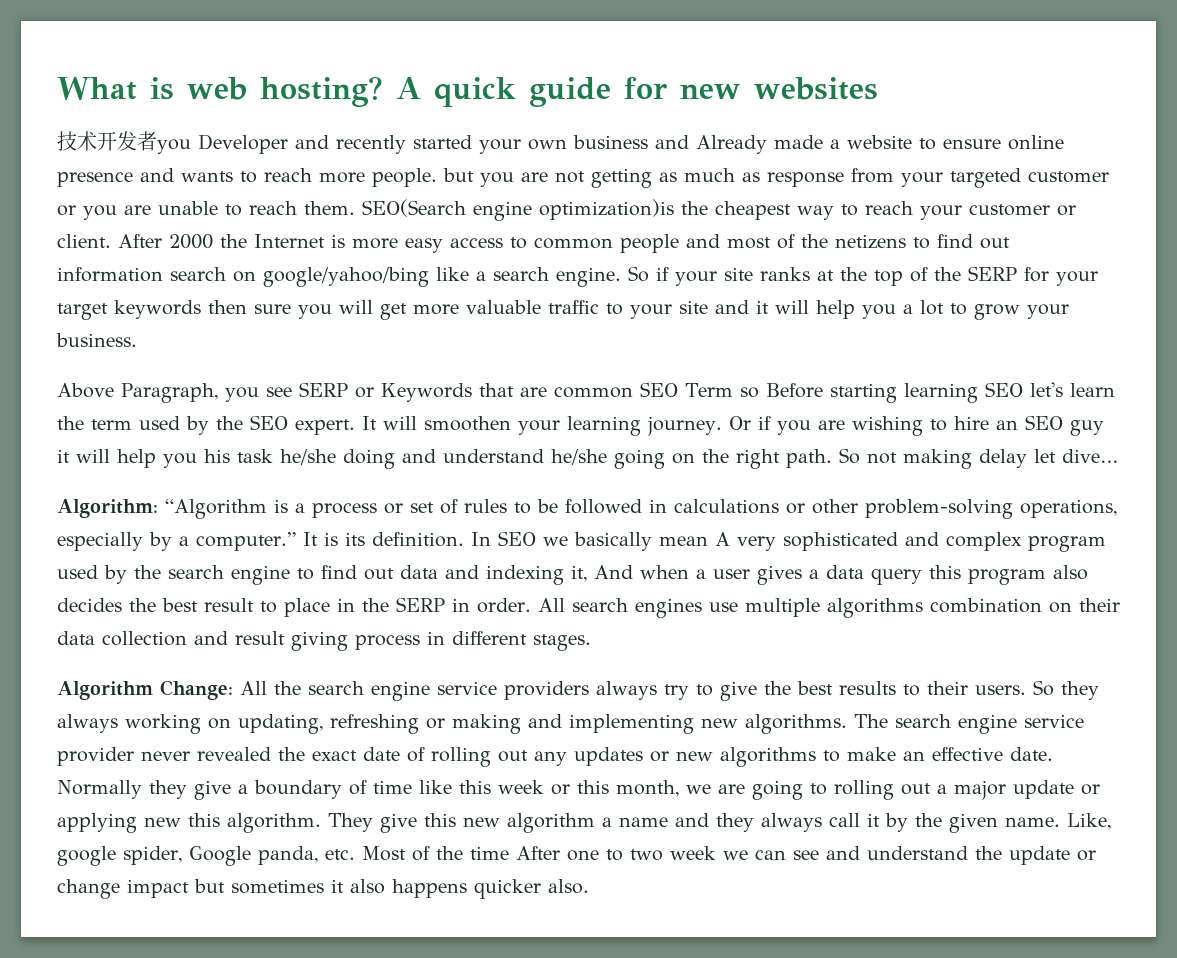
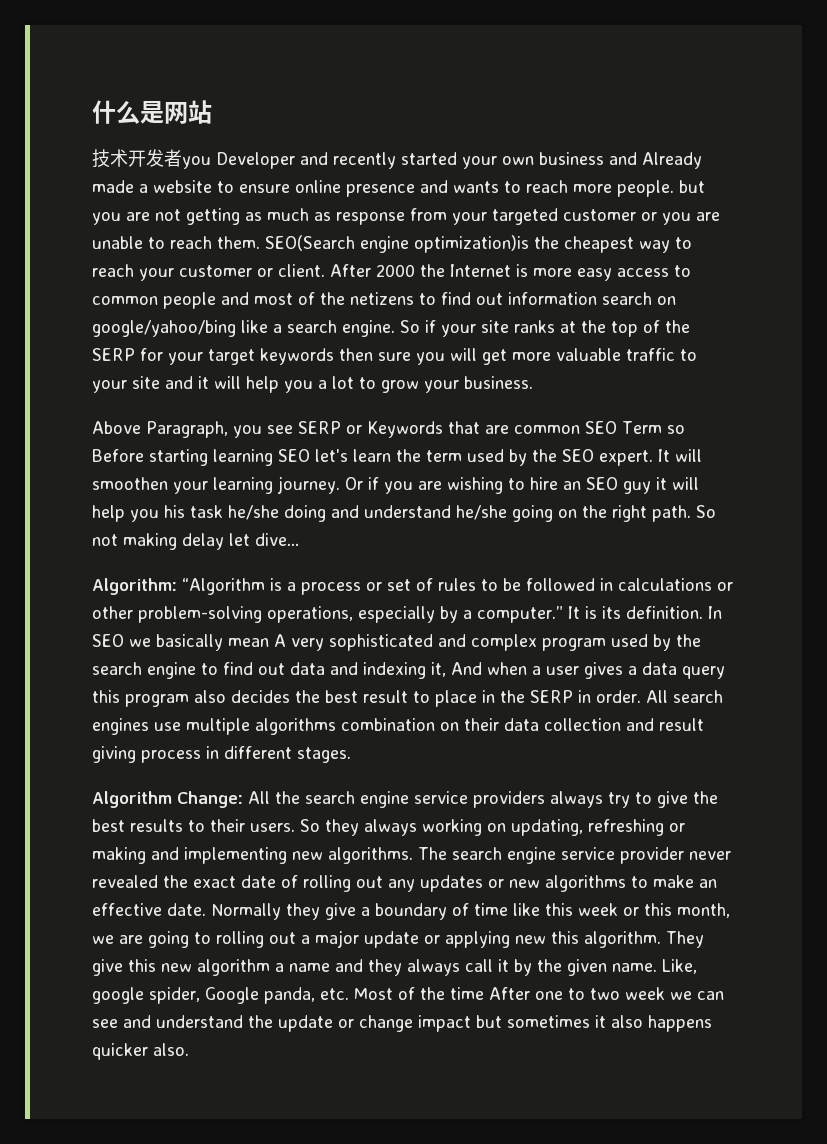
- What is web hosting? A quick guide for new websites
+ 什么是网站

